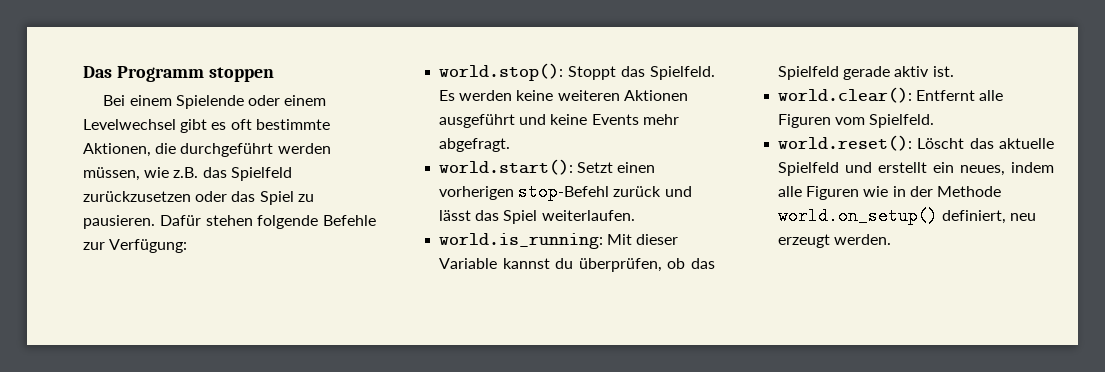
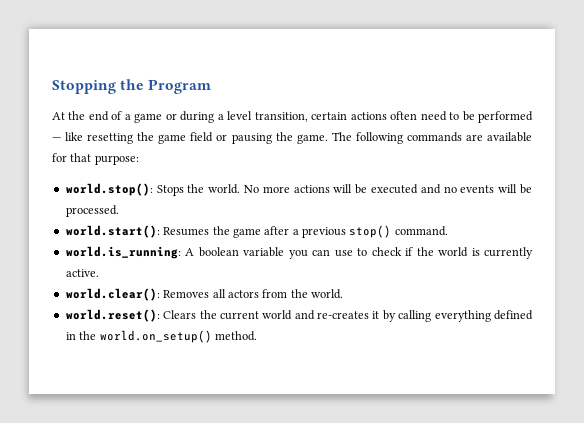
- Das Programm stoppen
- Bei einem Spielende oder einem Levelwechsel gibt es oft bestimmte Aktionen, die durchgeführt werden müssen, wie z.B. das Spielfeld zurückzusetzen oder das Spiel zu pausieren. Dafür stehen folgende Befehle zur Verfügung:
- world.stop(): Stoppt das Spielfeld. Es werden keine weiteren Aktionen ausgeführt und keine Events mehr abgefragt.
- world.start(): Setzt einen vorherigen stop-Befehl zurück und lässt das Spiel weiterlaufen.
- world.is_running: Mit dieser Variable kannst du überprüfen, ob das Spielfeld gerade aktiv ist.
- world.clear(): Entfernt alle Figuren vom Spielfeld.
- world.reset(): Löscht das aktuelle Spielfeld und erstellt ein neues, indem alle Figuren wie in der Methode world.on_setup() definiert, neu erzeugt werden.
+ Stopping the Program
+ At the end of a game or during a level transition, certain actions often need to be performed — like resetting the game field or pausing the game. The following commands are available for that purpose:
+ world.stop(): Stops the world. No more actions will be executed and no events will be processed.
+ world.start(): Resumes the game after a previous stop() command.
+ world.is_running: A boolean variable you can use to check if the world is currently active.
+ world.clear(): Removes all actors from the world.
+ world.reset(): Clears the current world and re-creates it by calling everything defined in the world.on_setup() method.

